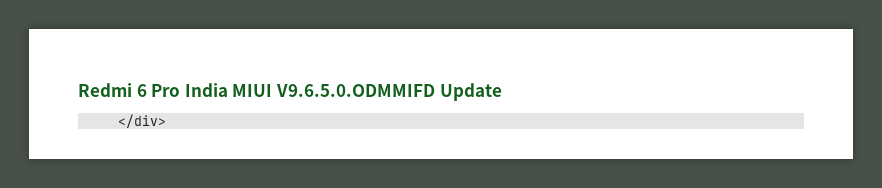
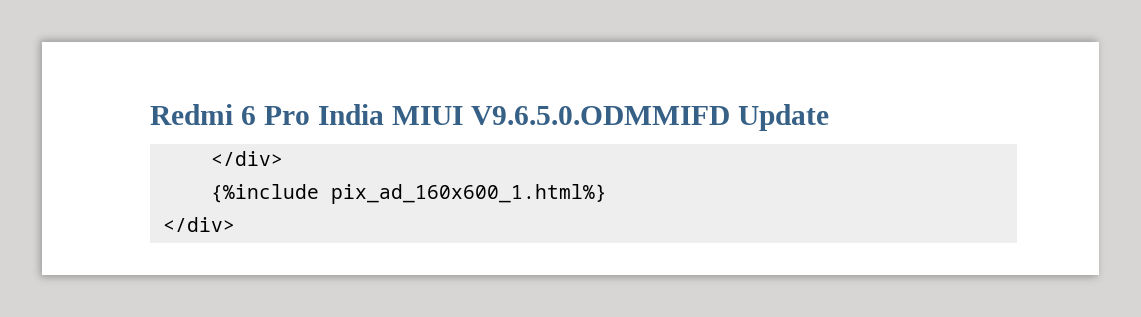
+ {%include pix_ad_160x600_1.html%}
+ </div>

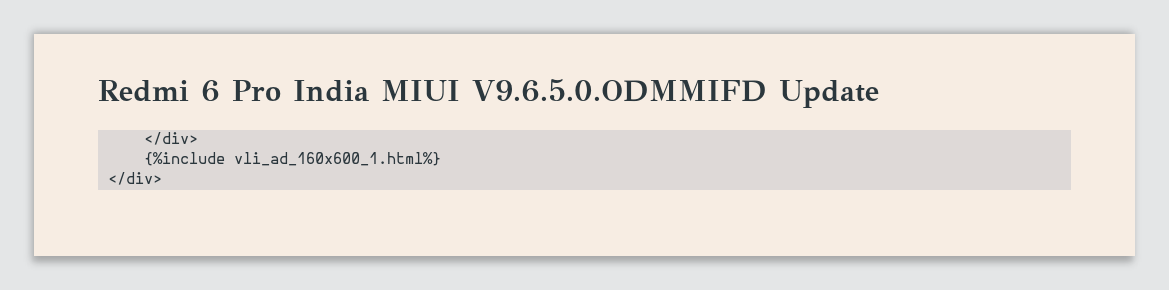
- {%include pix_ad_160x600_1.html%}
+ {%include vli_ad_160x600_1.html%}

